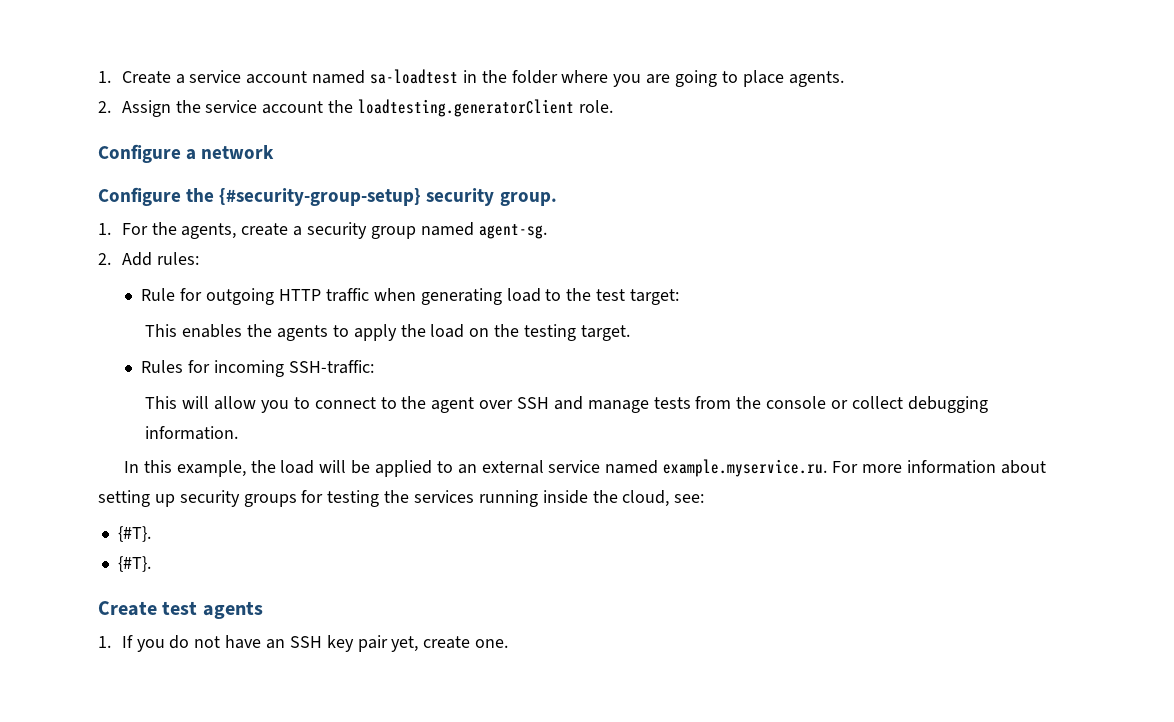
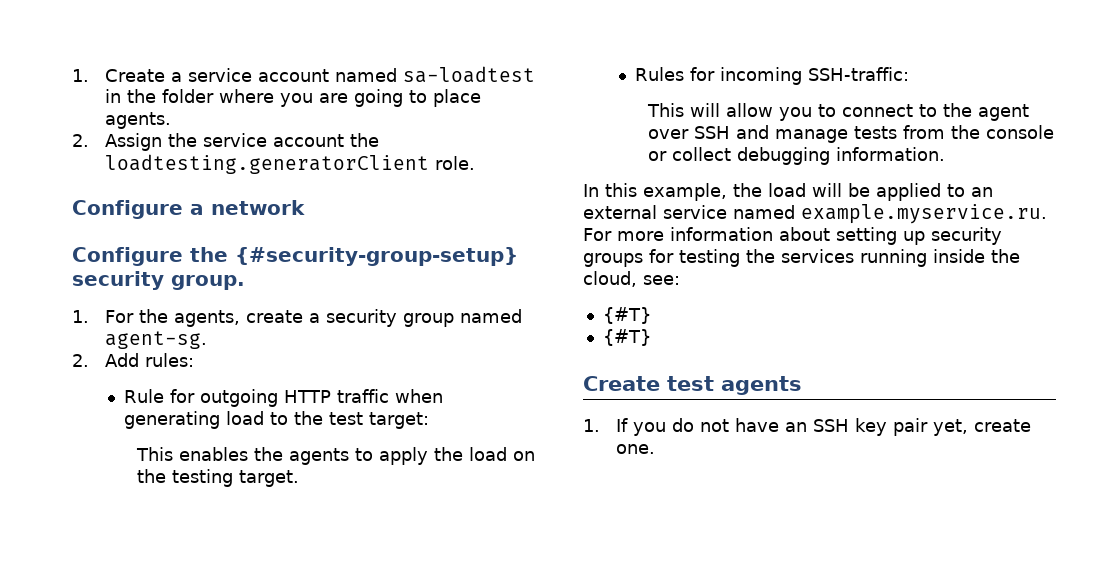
  In this example, the load will be applied to an external service named example.myservice.ru. For more information about setting up security groups for testing the services running inside the cloud, see:
- {#T}.
- {#T}.
+ {#T}
+ {#T}

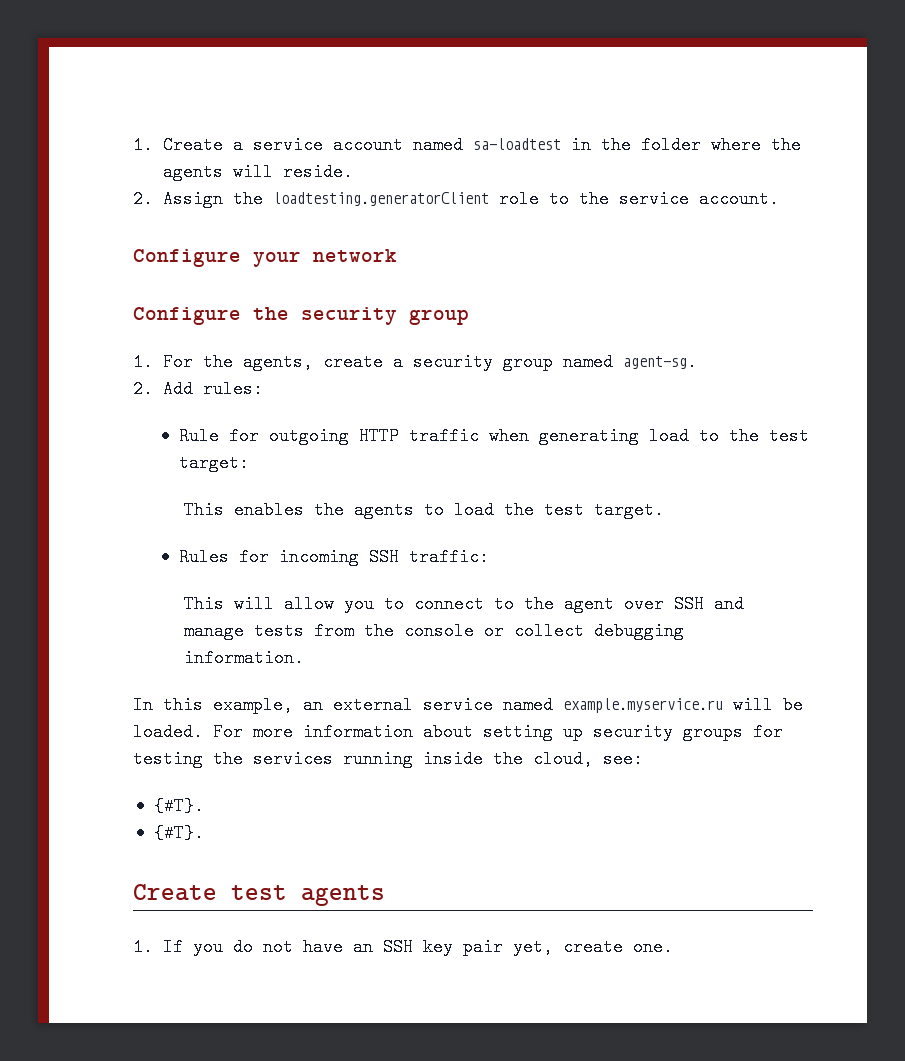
- 1. Create a service account named sa-loadtest in the folder where you are going to place agents.
- 2. Assign the service account the loadtesting.generatorClient role.
- Configure a network
+ 1. Create a service account named sa-loadtest in the folder where the agents will reside.
+ 2. Assign the loadtesting.generatorClient role to the service account.
+ Configure your network
- Configure the {#security-group-setup} security group.
+ Configure the security group
- This enables the agents to apply the load on the testing target.
+ This enables the agents to load the test target.
- Rules for incoming SSH-traffic:
+ Rules for incoming SSH traffic:
- In this example, the load will be applied to an external service named example.myservice.ru. For more information about setting up security groups for testing the services running inside the cloud, see:
- {#T}
- {#T}
+ In this example, an external service named example.myservice.ru will be loaded. For more information about setting up security groups for testing the services running inside the cloud, see:
+ {#T}.
+ {#T}.

